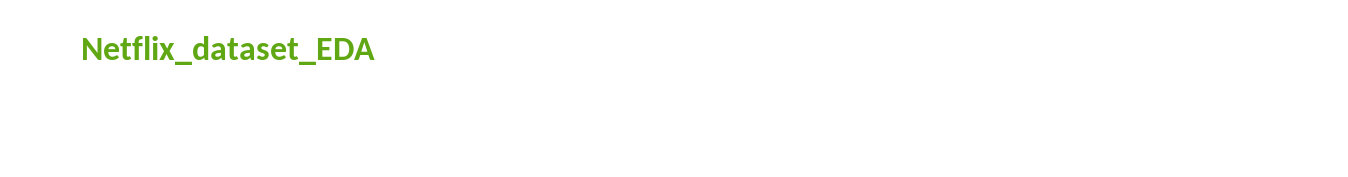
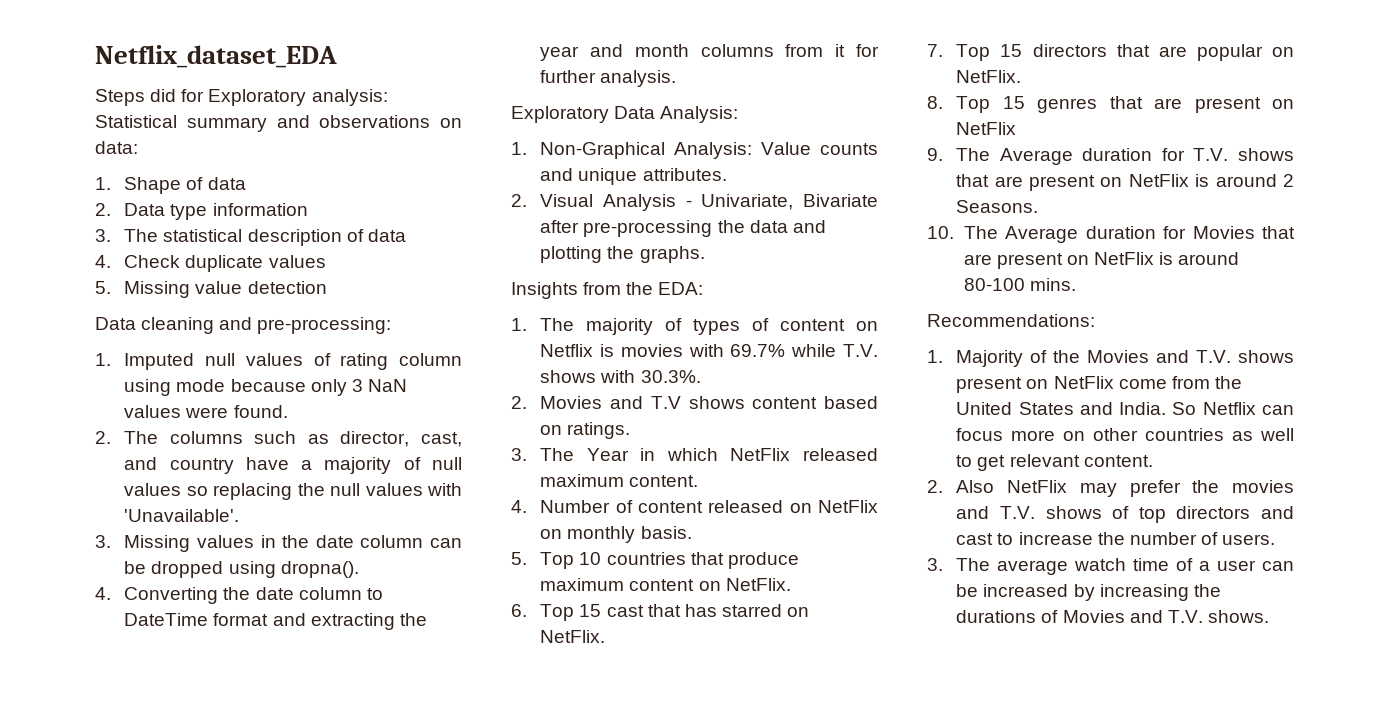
+ Steps did for Exploratory analysis: Statistical summary and observations on data:
+ 1. Shape of data
+ 2. Data type information
+ 3. The statistical description of data
+ 4. Check duplicate values
+ 5. Missing value detection
+ Data cleaning and pre-processing:
+ 1. Imputed null values of rating column using mode because only 3 NaN values were found.
+ 2. The columns such as director, cast, and country have a majority of null values so replacing the null values with 'Unavailable'.
+ 3. Missing values in the date column can be dropped using dropna().
+ 4. Converting the date column to DateTime format and extracting the year and month columns from it for further analysis.
+ Exploratory Data Analysis:
+ 1. Non-Graphical Analysis: Value counts and unique attributes.
+ 2. Visual Analysis - Univariate, Bivariate after pre-processing the data and plotting the graphs.
+ Insights from the EDA:
+ 1. The majority of types of content on Netflix is movies with 69.7% while T.V. shows with 30.3%.
+ 2. Movies and T.V shows content based on ratings.
+ 3. The Year in which NetFlix released maximum content.
+ 4. Number of content released on NetFlix on monthly basis.
+ 5. Top 10 countries that produce maximum content on NetFlix.
+ 6. Top 15 cast that has starred on NetFlix.
+ 7. Top 15 directors that are popular on NetFlix.
+ 8. Top 15 genres that are present on NetFlix
+ 9. The Average duration for T.V. shows that are present on NetFlix is around 2 Seasons.
+ 10. The Average duration for Movies that are present on NetFlix is around 80-100 mins.
+ Recommendations:
+ 1. Majority of the Movies and T.V. shows present on NetFlix come from the United States and India. So Netflix can focus more on other countries as well to get relevant content.
+ 2. Also NetFlix may prefer the movies and T.V. shows of top directors and cast to increase the number of users.
+ 3. The average watch time of a user can be increased by increasing the durations of Movies and T.V. shows.

